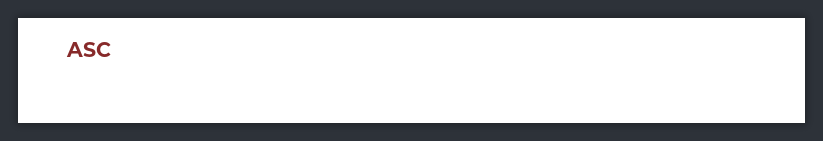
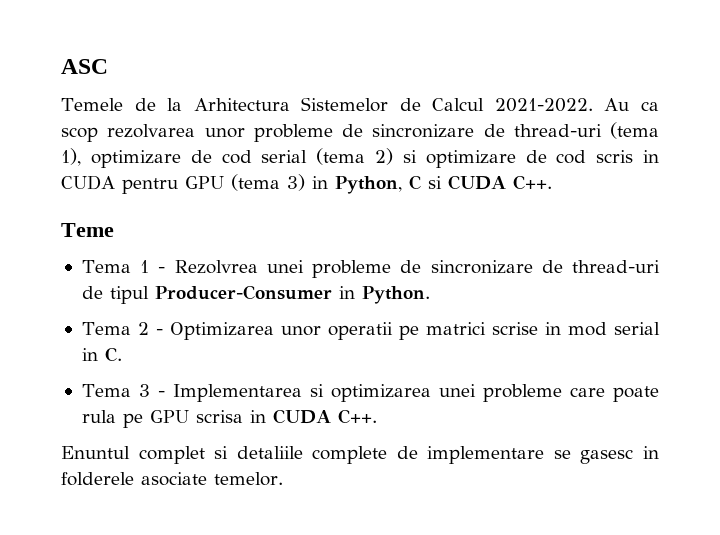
+ Temele de la Arhitectura Sistemelor de Calcul 2021-2022. Au ca scop rezolvarea unor probleme de sincronizare de thread-uri (tema 1), optimizare de cod serial (tema 2) si optimizare de cod scris in CUDA pentru GPU (tema 3) in Python, C si CUDA C++.
+ Teme
+ Tema 1 - Rezolvrea unei probleme de sincronizare de thread-uri de tipul Producer-Consumer in Python.
+ Tema 2 - Optimizarea unor operatii pe matrici scrise in mod serial in C.
+ Tema 3 - Implementarea si optimizarea unei probleme care poate rula pe GPU scrisa in CUDA C++.
+ Enuntul complet si detaliile complete de implementare se gasesc in folderele asociate temelor.

